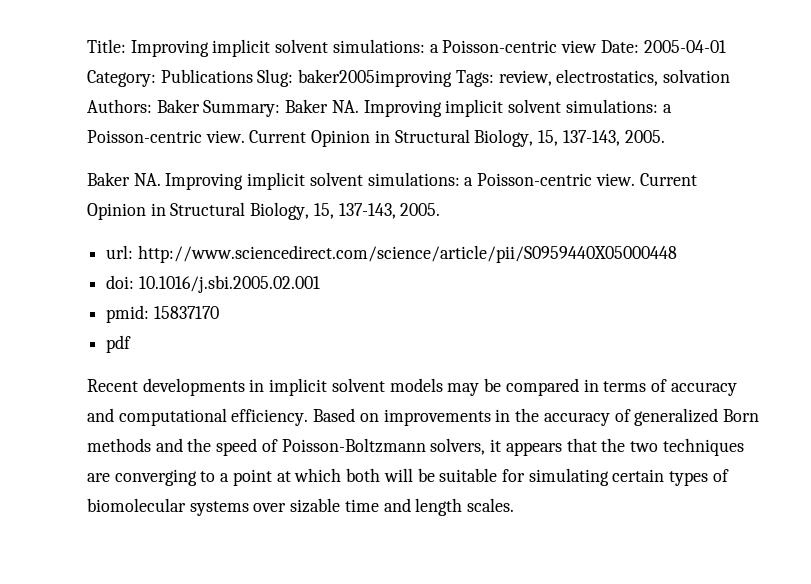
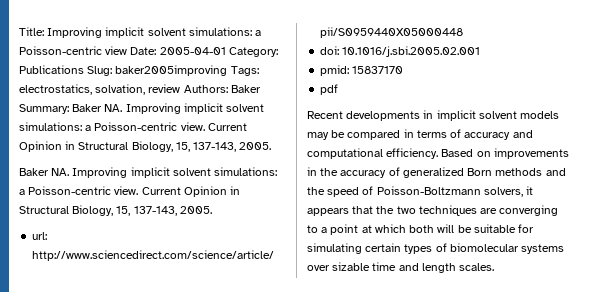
- Title: Improving implicit solvent simulations: a Poisson-centric view Date: 2005-04-01 Category: Publications Slug: baker2005improving Tags: review, electrostatics, solvation Authors: Baker Summary: Baker NA. Improving implicit solvent simulations: a Poisson-centric view.
+ Title: Improving implicit solvent simulations: a Poisson-centric view Date: 2005-04-01 Category: Publications Slug: baker2005improving Tags: electrostatics, solvation, review Authors: Baker Summary: Baker NA. Improving implicit solvent simulations: a Poisson-centric view.

